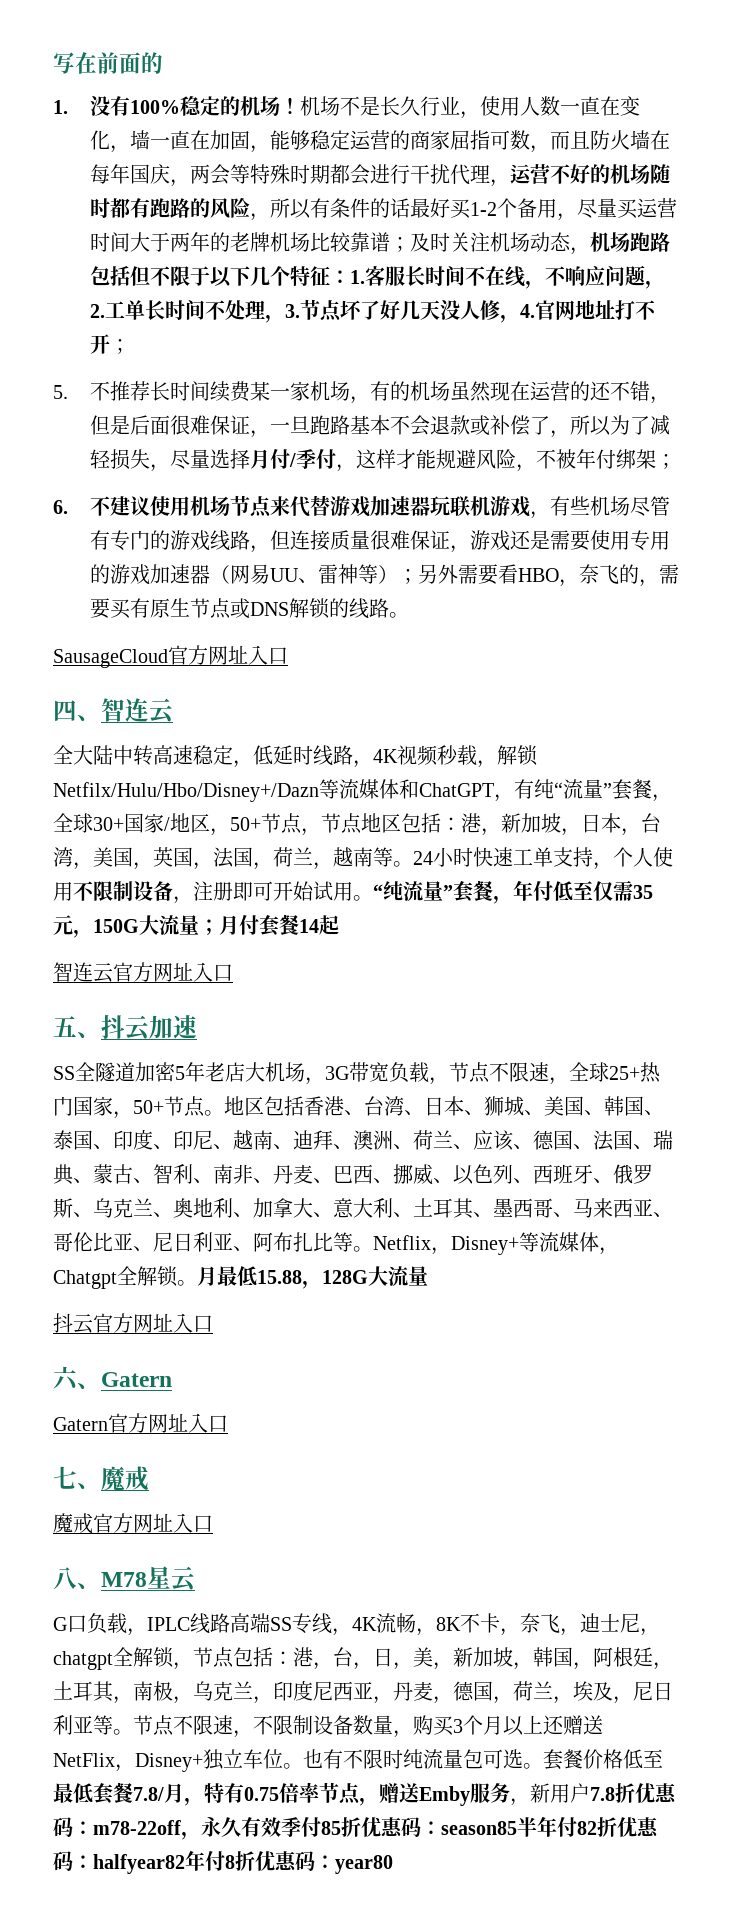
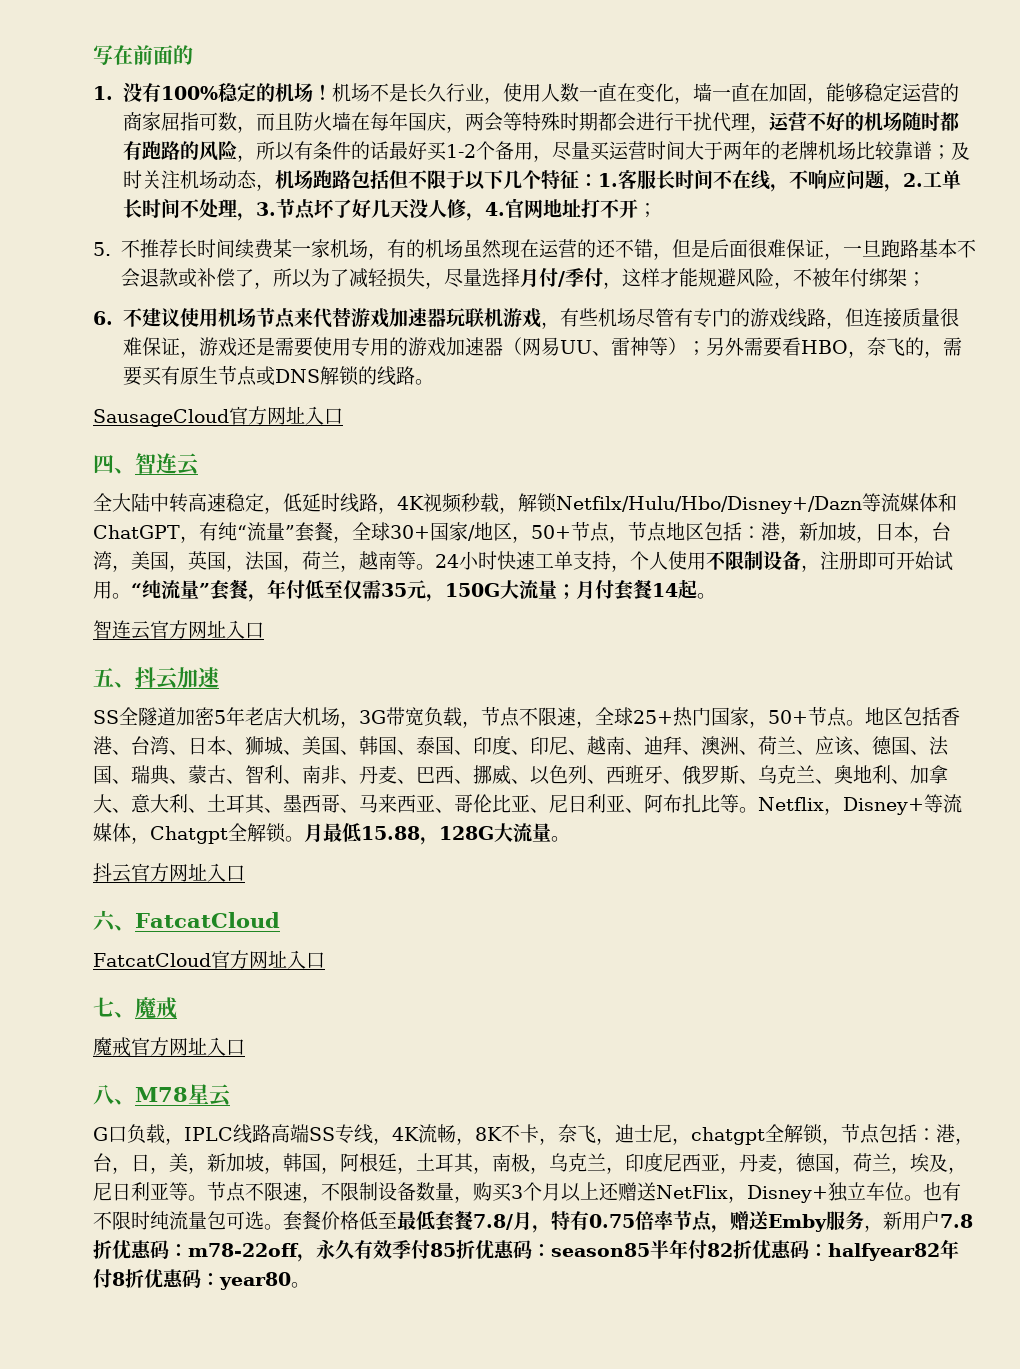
- “纯流量”套餐，年付低至仅需35元，150G大流量；月付套餐14起
+ “纯流量”套餐，年付低至仅需35元，150G大流量；月付套餐14起。
- 月最低15.88，128G大流量
+ 月最低15.88，128G大流量。
- 六、Gatern
- Gatern官方网址入口
+ 六、FatcatCloud
+ FatcatCloud官方网址入口
- 套餐价格低至最低套餐7.8/月，特有0.75倍率节点，赠送Emby服务，新用户7.8折优惠码：m78-22off，永久有效季付85折优惠码：season85半年付82折优惠码：halfyear82年付8折优惠码：year80
+ 套餐价格低至最低套餐7.8/月，特有0.75倍率节点，赠送Emby服务，新用户7.8折优惠码：m78-22off，永久有效季付85折优惠码：season85半年付82折优惠码：halfyear82年付8折优惠码：year80。

